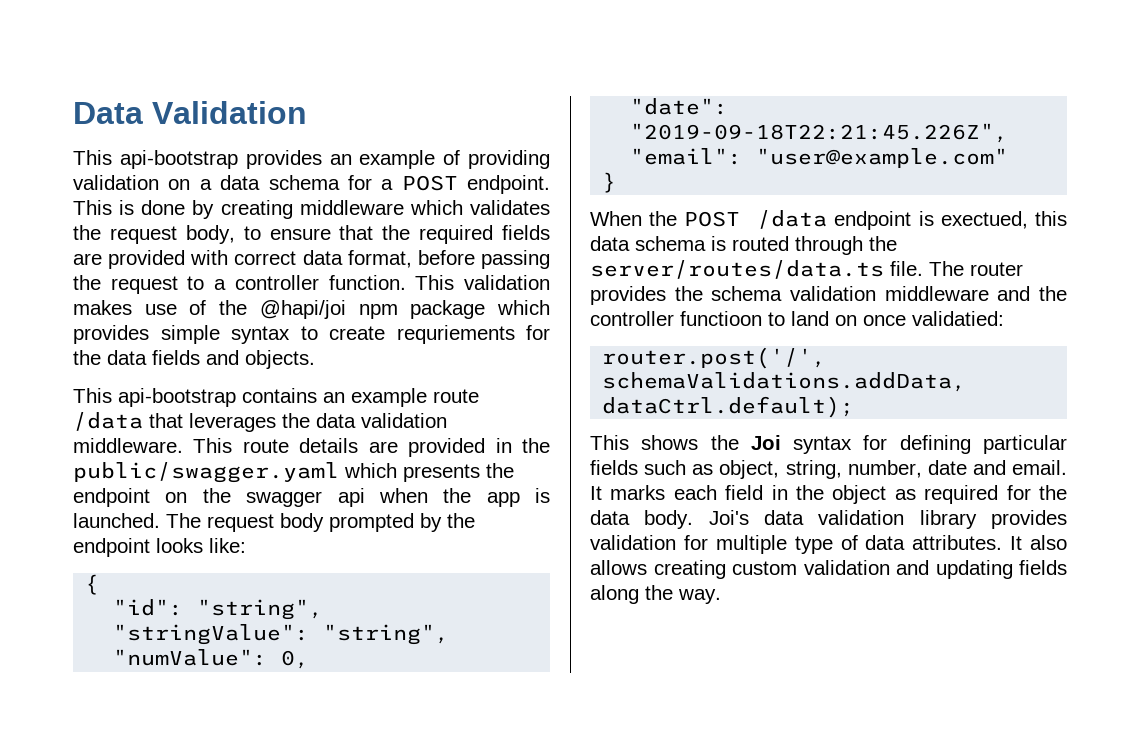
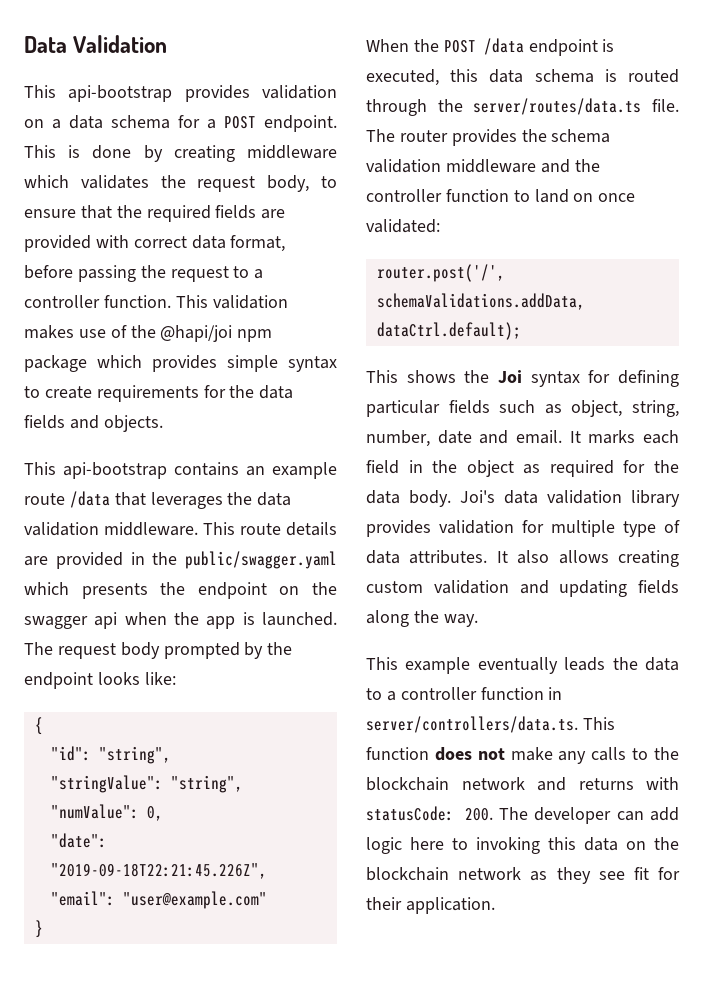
- This api-bootstrap provides an example of providing validation on a data schema for a POST endpoint.
+ This api-bootstrap provides validation on a data schema for a POST endpoint.
- This validation makes use of the @hapi/joi npm package which provides simple syntax to create requriements for the data fields and objects.
+ This validation makes use of the @hapi/joi npm package which provides simple syntax to create requirements for the data fields and objects.
- When the POST /data endpoint is exectued, this data schema is routed through the server/routes/data.ts file.
+ When the POST /data endpoint is executed, this data schema is routed through the server/routes/data.ts file.
- The router provides the schema validation middleware and the controller functioon to land on once validatied:
+ The router provides the schema validation middleware and the controller function to land on once validated:
+ This example eventually leads the data to a controller function in server/controllers/data.ts. This function does not make any calls to the blockchain network and returns with statusCode: 200. The developer can add logic here to invoking this data on the blockchain network as they see fit for their application.

